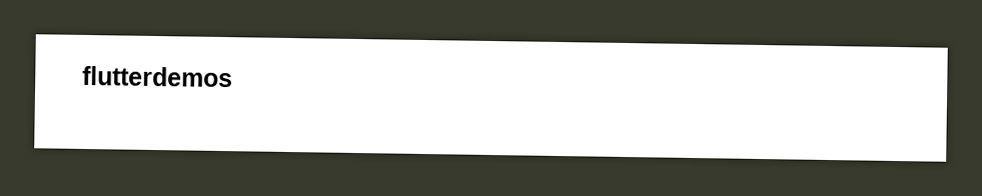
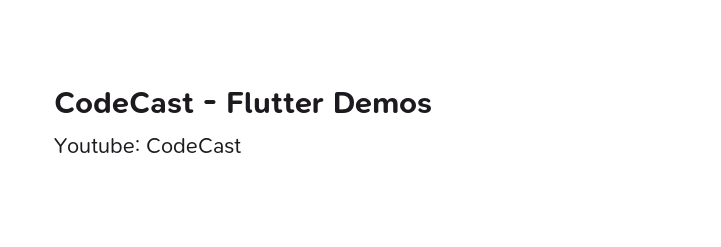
- flutterdemos
+ CodeCast - Flutter Demos
+ Youtube: CodeCast

